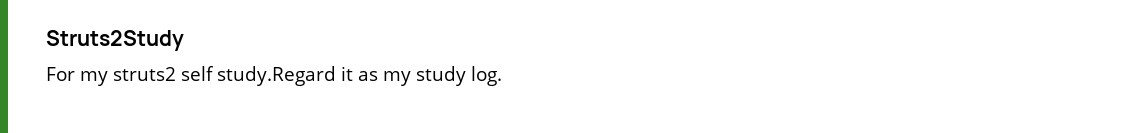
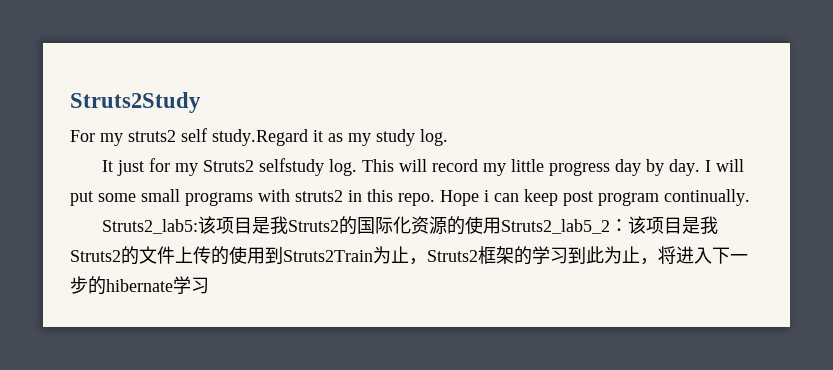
+ It just for my Struts2 selfstudy log. This will record my little progress day by day. I will put some small programs with struts2 in this repo. Hope i can keep post program continually.
+ Struts2_lab5:该项目是我Struts2的国际化资源的使用Struts2_lab5_2：该项目是我Struts2的文件上传的使用到Struts2Train为止，Struts2框架的学习到此为止，将进入下一步的hibernate学习

